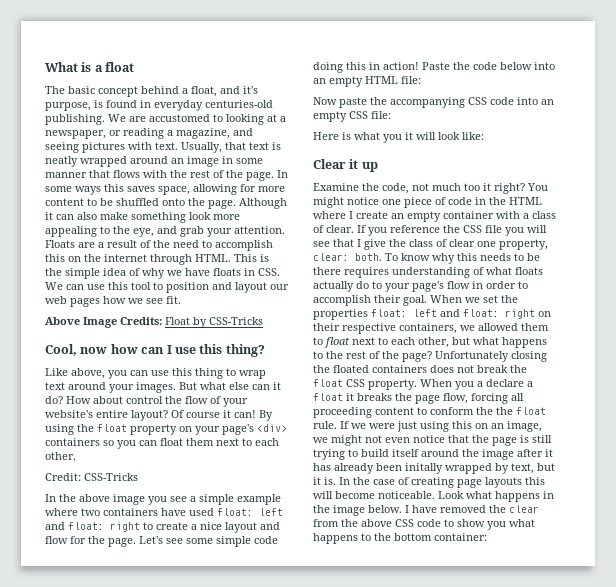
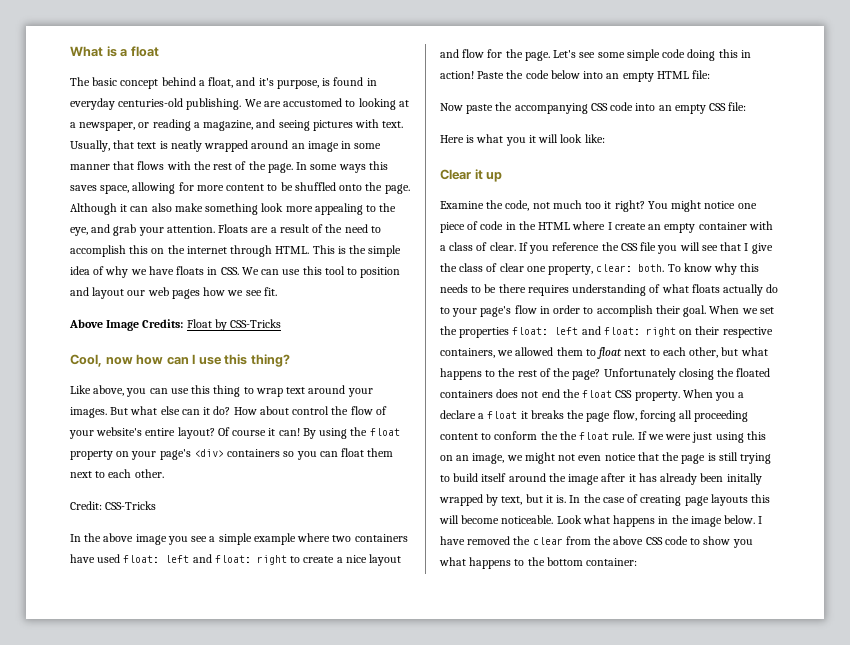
- Unfortunately closing the floated containers does not break the float CSS property.
+ Unfortunately closing the floated containers does not end the float CSS property.

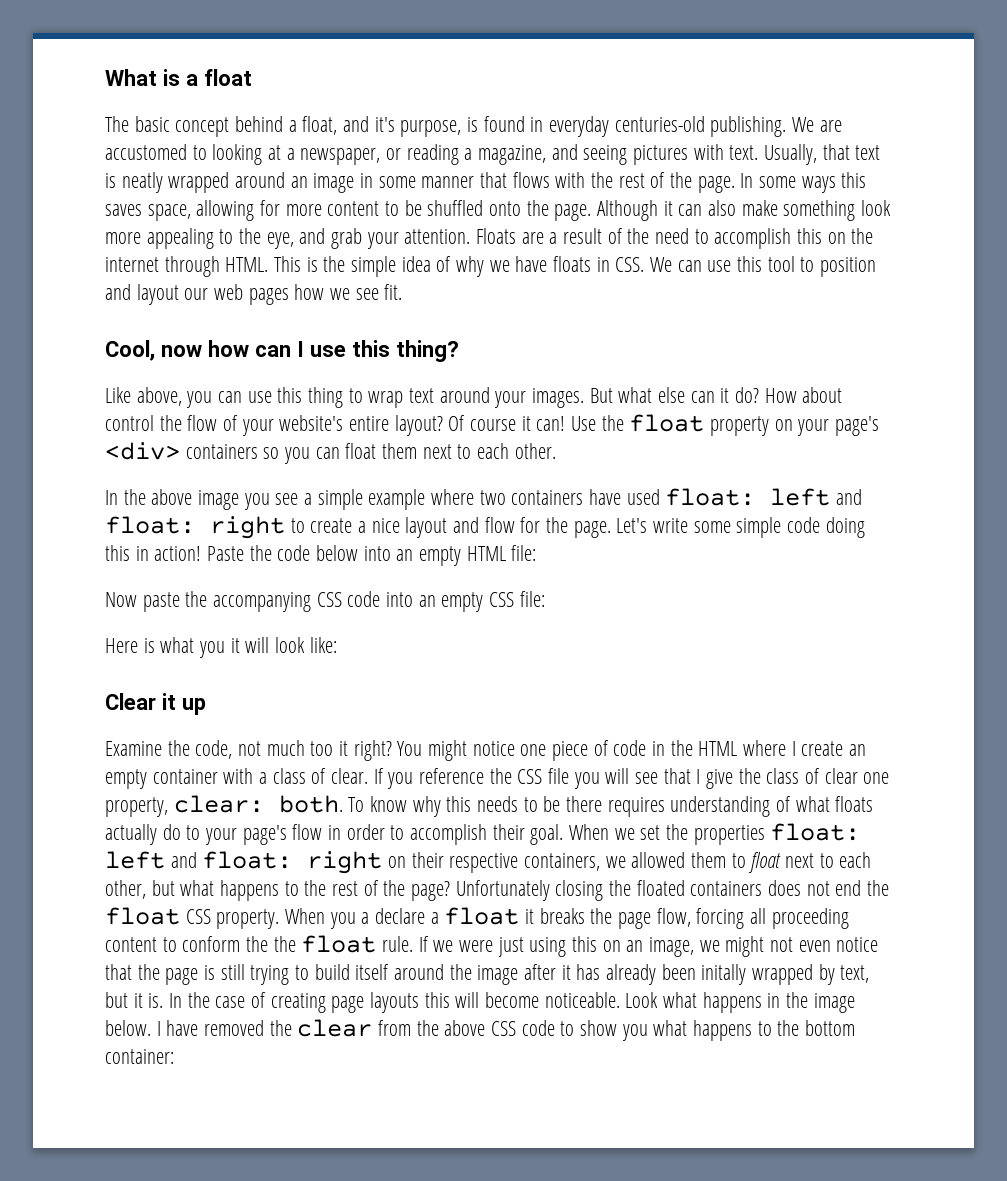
- Above Image Credits: Float by CSS-Tricks
- By using the float property on your page's <div> containers so you can float them next to each other.
+ Use the float property on your page's <div> containers so you can float them next to each other.
- Credit: CSS-Tricks
- Let's see some simple code doing this in action!
+ Let's write some simple code doing this in action!

